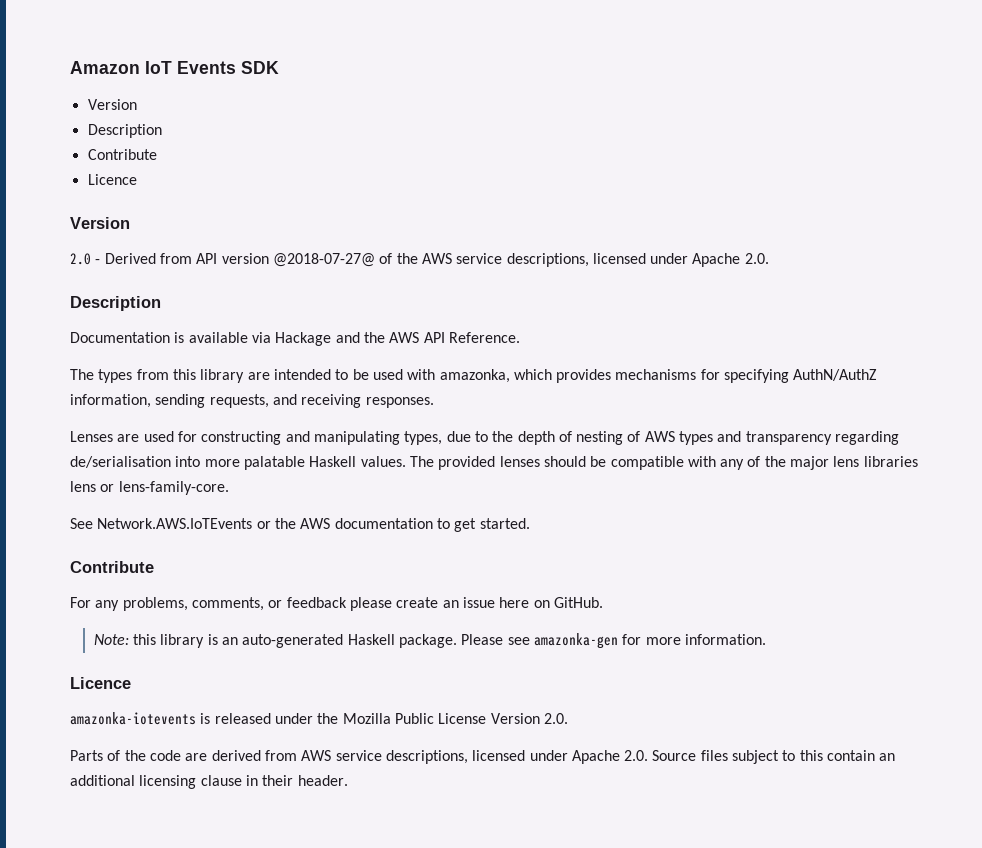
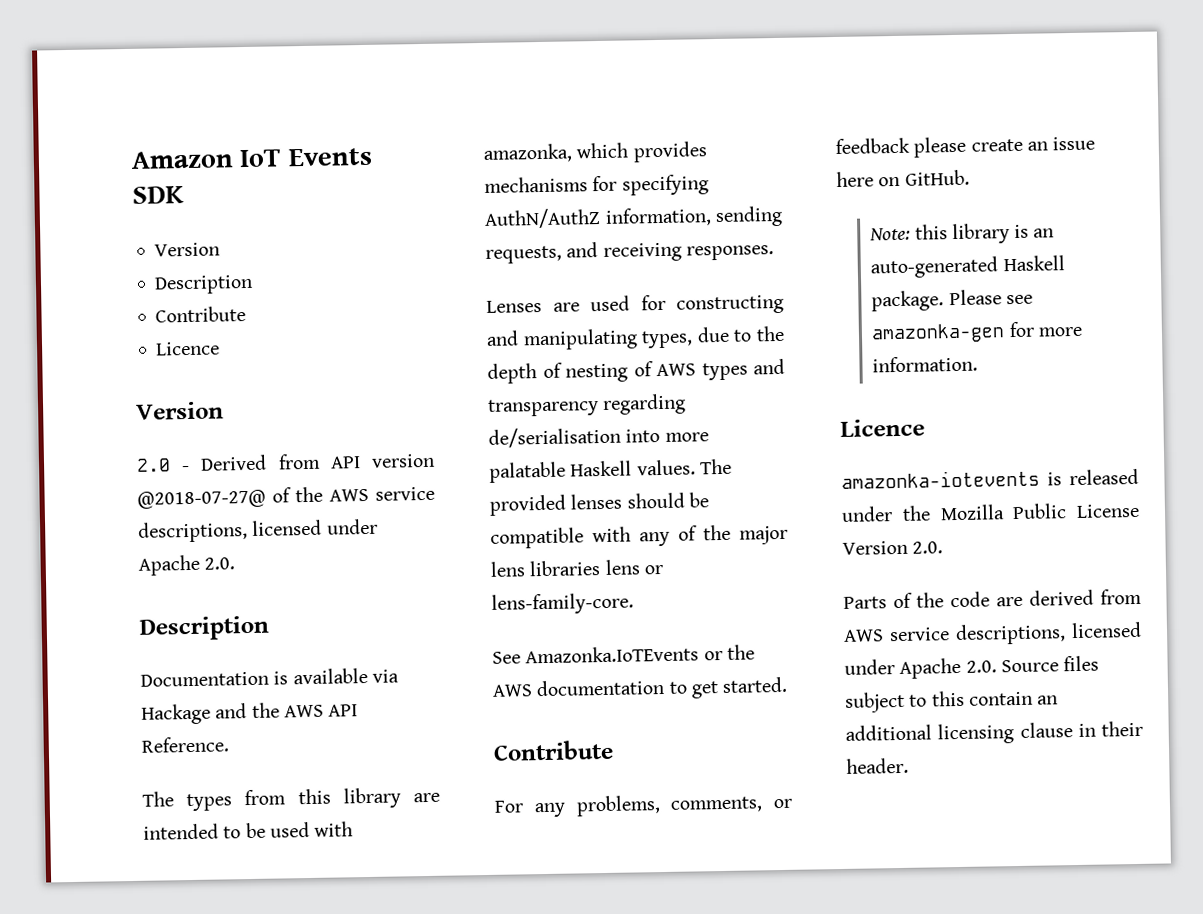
- See Network.AWS.IoTEvents or the AWS documentation to get started.
+ See Amazonka.IoTEvents or the AWS documentation to get started.

